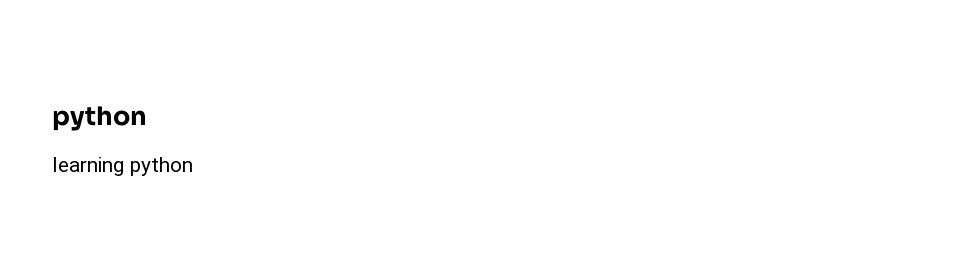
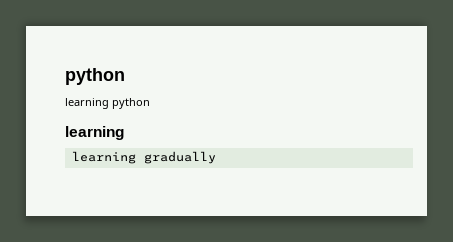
  learning python
+ learning
+ learning gradually

